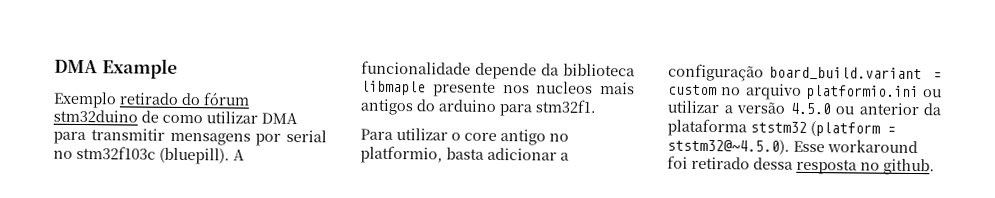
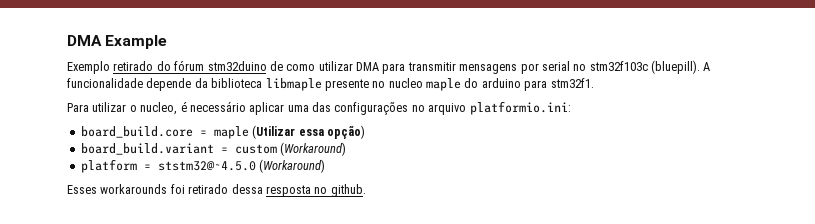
- A funcionalidade depende da biblioteca libmaple presente nos nucleos mais antigos do arduino para stm32f1.
+ A funcionalidade depende da biblioteca libmaple presente no nucleo maple do arduino para stm32f1.
- Para utilizar o core antigo no platformio, basta adicionar a configuração board_build.variant = custom no arquivo platformio.ini ou utilizar a versão 4.5.0 ou anterior da plataforma ststm32 (platform = ststm32@~4.5.0). Esse workaround foi retirado dessa resposta no github.
+ Para utilizar o nucleo, é necessário aplicar uma das configurações no arquivo platformio.ini:
+ board_build.core = maple (Utilizar essa opção)
+ board_build.variant = custom (Workaround)
+ platform = ststm32@~4.5.0 (Workaround)
+ Esses workarounds foi retirado dessa resposta no github.

